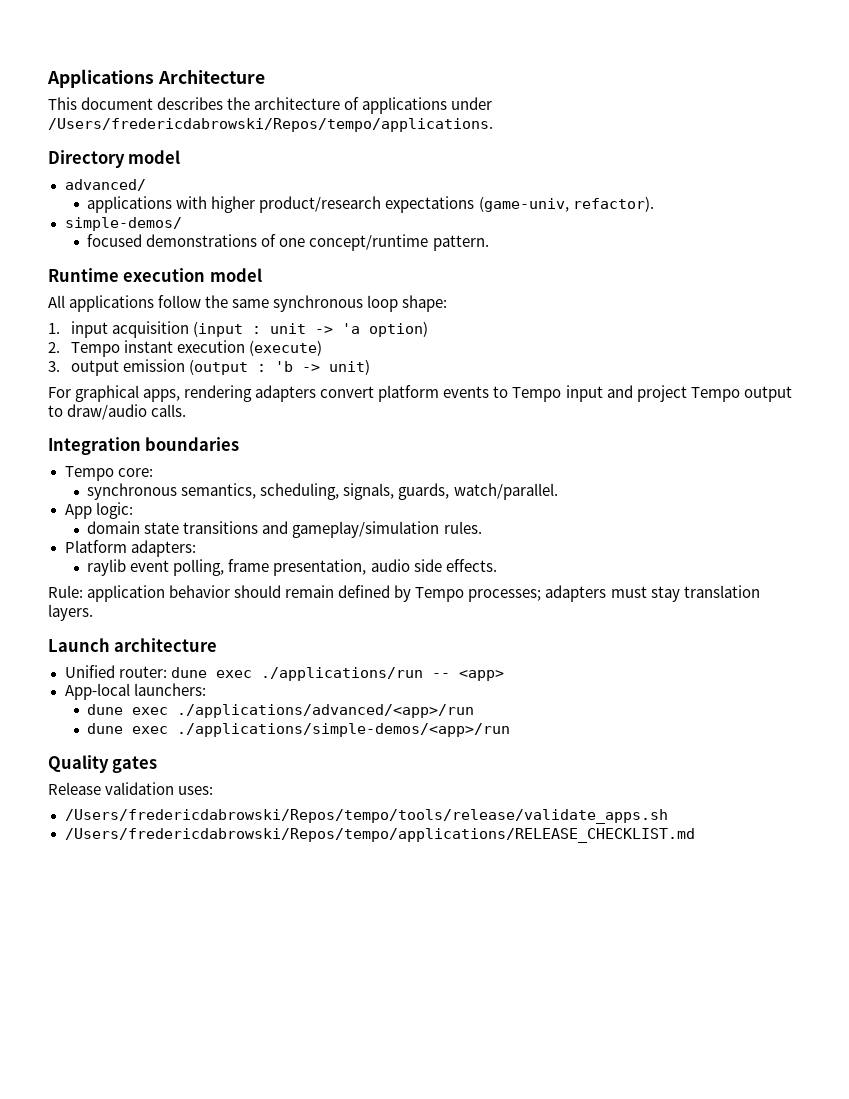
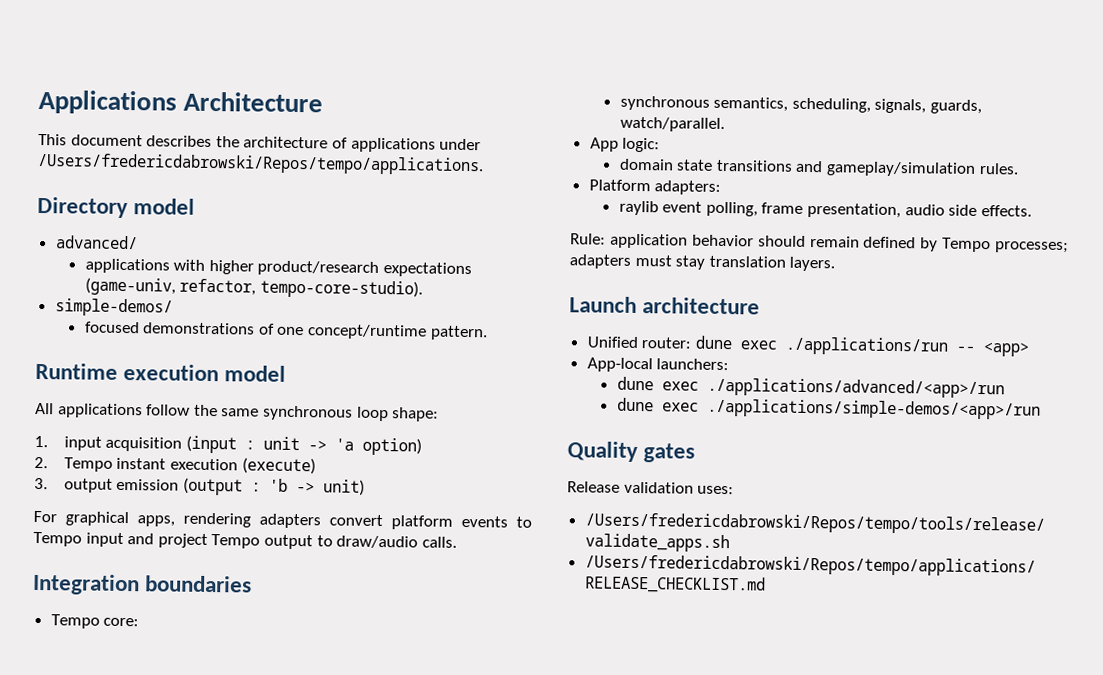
- applications with higher product/research expectations (game-univ, refactor).
+ applications with higher product/research expectations (game-univ, refactor, tempo-core-studio).

